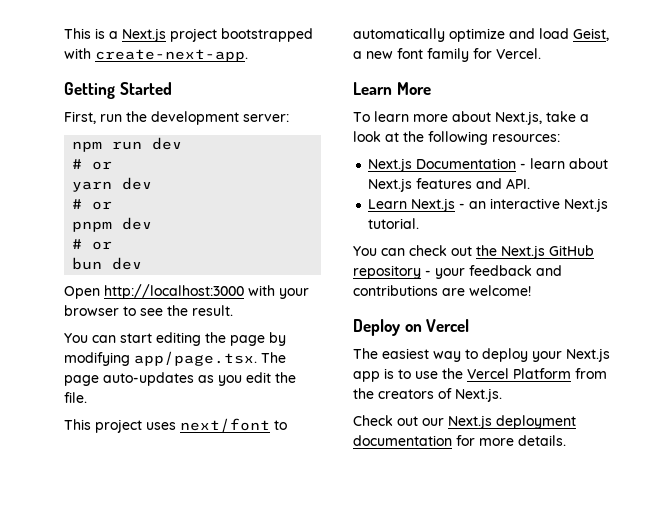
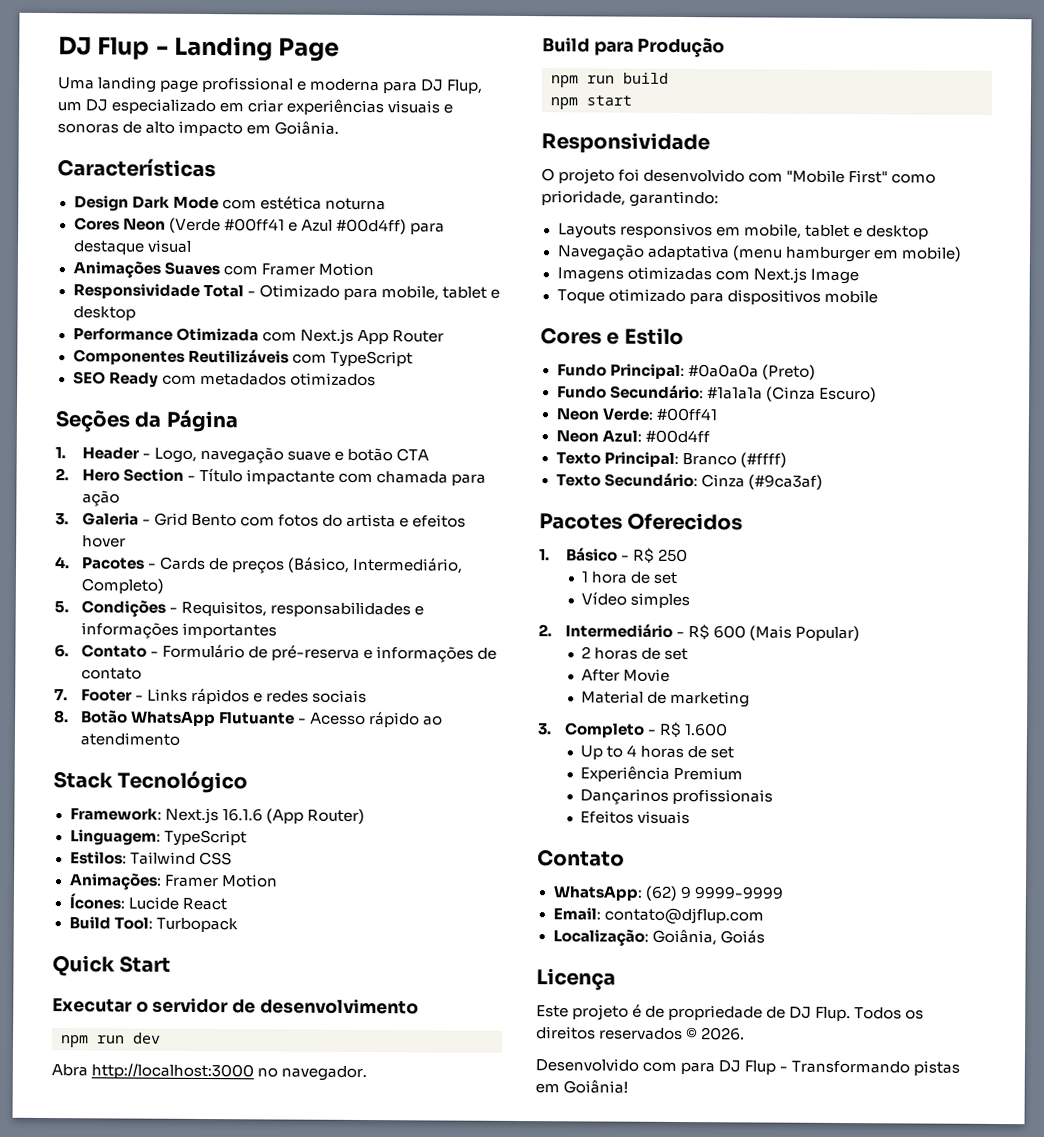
- This is a Next.js project bootstrapped with create-next-app.
- Getting Started
- First, run the development server:
+ DJ Flup - Landing Page
+ Uma landing page profissional e moderna para DJ Flup, um DJ especializado em criar experiências visuais e sonoras de alto impacto em Goiânia.
+ Características
+ Design Dark Mode com estética noturna
+ Cores Neon (Verde #00ff41 e Azul #00d4ff) para destaque visual
+ Animações Suaves com Framer Motion
+ Responsividade Total - Otimizado para mobile, tablet e desktop
+ Performance Otimizada com Next.js App Router
+ Componentes Reutilizáveis com TypeScript
+ SEO Ready com metadados otimizados
+ Seções da Página
+ 1. Header - Logo, navegação suave e botão CTA
+ 2. Hero Section - Título impactante com chamada para ação
+ 3. Galeria - Grid Bento com fotos do artista e efeitos hover
+ 4. Pacotes - Cards de preços (Básico, Intermediário, Completo)
+ 5. Condições - Requisitos, responsabilidades e informações importantes
+ 6. Contato - Formulário de pré-reserva e informações de contato
+ 7. Footer - Links rápidos e redes sociais
+ 8. Botão WhatsApp Flutuante - Acesso rápido ao atendimento
+ Stack Tecnológico
+ Framework: Next.js 16.1.6 (App Router)
+ Linguagem: TypeScript
+ Estilos: Tailwind CSS
+ Animações: Framer Motion
+ Ícones: Lucide React
+ Build Tool: Turbopack
+ Quick Start
+ Executar o servidor de desenvolvimento
  npm run dev
- # or
- yarn dev
- # or
- pnpm dev
- # or
- bun dev
- Open http://localhost:3000 with your browser to see the result.
- You can start editing the page by modifying app/page.tsx. The page auto-updates as you edit the file.
- This project uses next/font to automatically optimize and load Geist, a new font family for Vercel.
- Learn More
- To learn more about Next.js, take a look at the following resources:
- Next.js Documentation - learn about Next.js features and API.
- Learn Next.js - an interactive Next.js tutorial.
- You can check out the Next.js GitHub repository - your feedback and contributions are welcome!
- Deploy on Vercel
- The easiest way to deploy your Next.js app is to use the Vercel Platform from the creators of Next.js.
- Check out our Next.js deployment documentation for more details.
+ Abra http://localhost:3000 no navegador.
+ Build para Produção
+ npm run build
+ npm start
+ Responsividade
+ O projeto foi desenvolvido com "Mobile First" como prioridade, garantindo:
+ Layouts responsivos em mobile, tablet e desktop
+ Navegação adaptativa (menu hamburger em mobile)
+ Imagens otimizadas com Next.js Image
+ Toque otimizado para dispositivos mobile
+ Cores e Estilo
+ Fundo Principal: #0a0a0a (Preto)
+ Fundo Secundário: #1a1a1a (Cinza Escuro)
+ Neon Verde: #00ff41
+ Neon Azul: #00d4ff
+ Texto Principal: Branco (#ffff)
+ Texto Secundário: Cinza (#9ca3af)
+ Pacotes Oferecidos
+ 1. Básico - R$ 250
+ 1 hora de set
+ Vídeo simples
+ 2. Intermediário - R$ 600 (Mais Popular)
+ 2 horas de set
+ After Movie
+ Material de marketing
+ 3. Completo - R$ 1.600
+ Up to 4 horas de set
+ Experiência Premium
+ Dançarinos profissionais
+ Efeitos visuais
+ Contato
+ WhatsApp: (62) 9 9999-9999
+ Email: contato@djflup.com
+ Localização: Goiânia, Goiás
+ Licença
+ Este projeto é de propriedade de DJ Flup. Todos os direitos reservados © 2026.
+ Desenvolvido com para DJ Flup - Transformando pistas em Goiânia!

